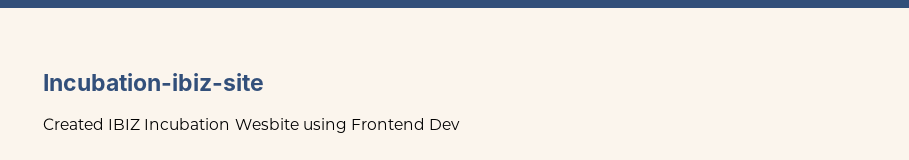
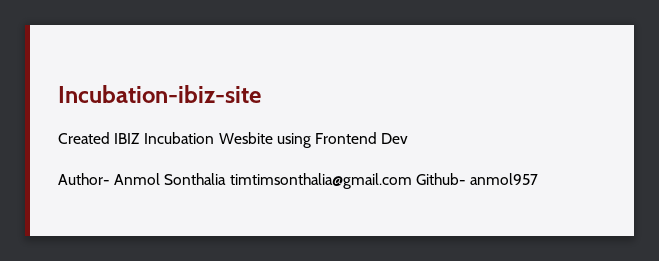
+ Author- Anmol Sonthalia timtimsonthalia@gmail.com Github- anmol957

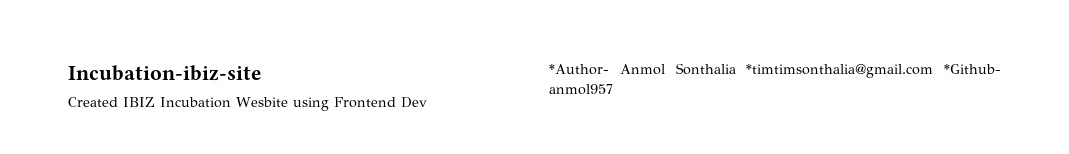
- Author- Anmol Sonthalia timtimsonthalia@gmail.com Github- anmol957
+ *Author- Anmol Sonthalia *timtimsonthalia@gmail.com *Github- anmol957

